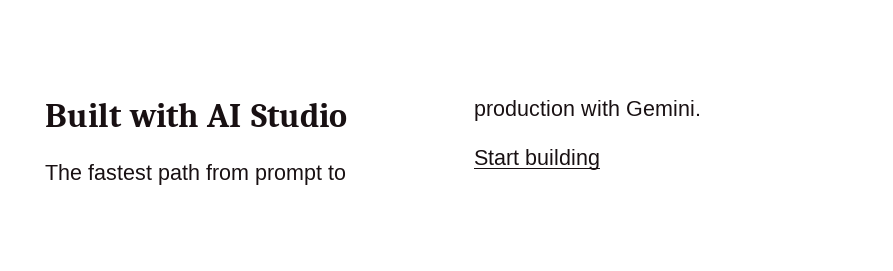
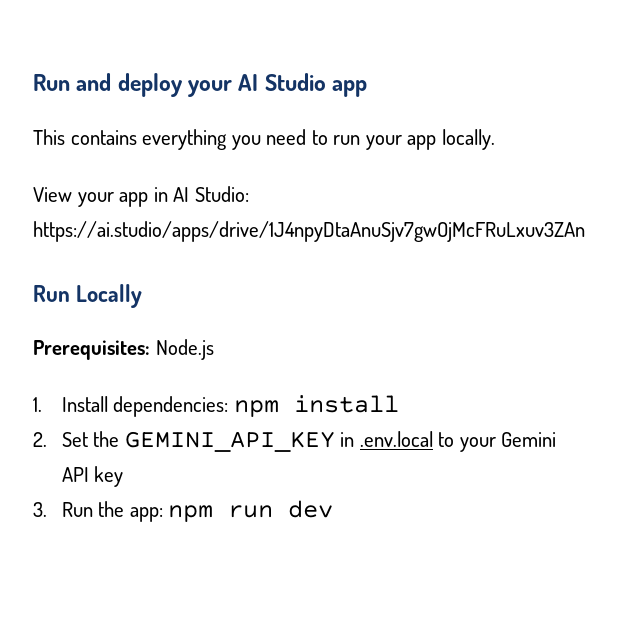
- Built with AI Studio
- The fastest path from prompt to production with Gemini.
- Start building
+ Run and deploy your AI Studio app
+ This contains everything you need to run your app locally.
+ View your app in AI Studio: https://ai.studio/apps/drive/1J4npyDtaAnuSjv7gwOjMcFRuLxuv3ZAn
+ Run Locally
+ Prerequisites: Node.js
+ 1. Install dependencies: npm install
+ 2. Set the GEMINI_API_KEY in .env.local to your Gemini API key
+ 3. Run the app: npm run dev

